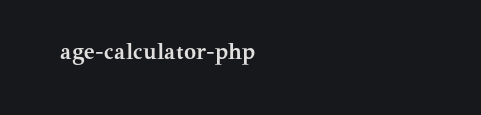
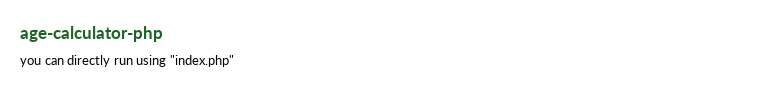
+ you can directly run using "index.php"

